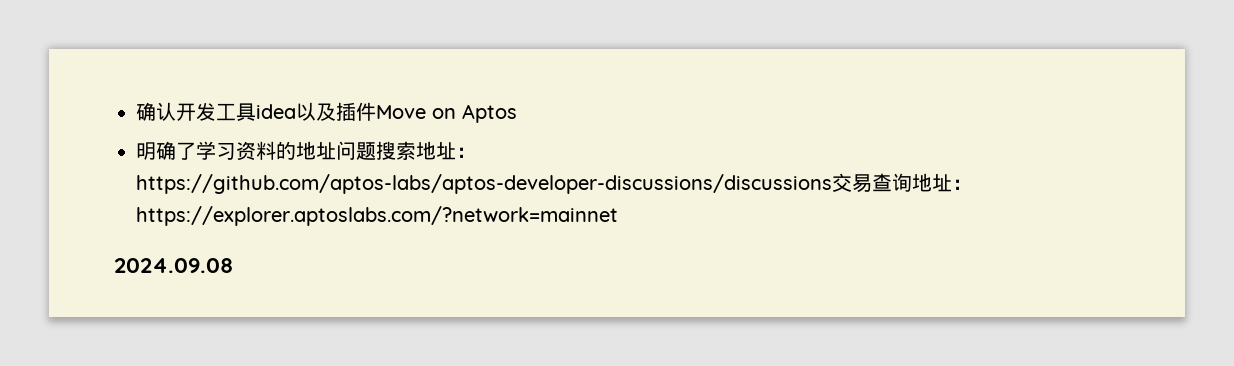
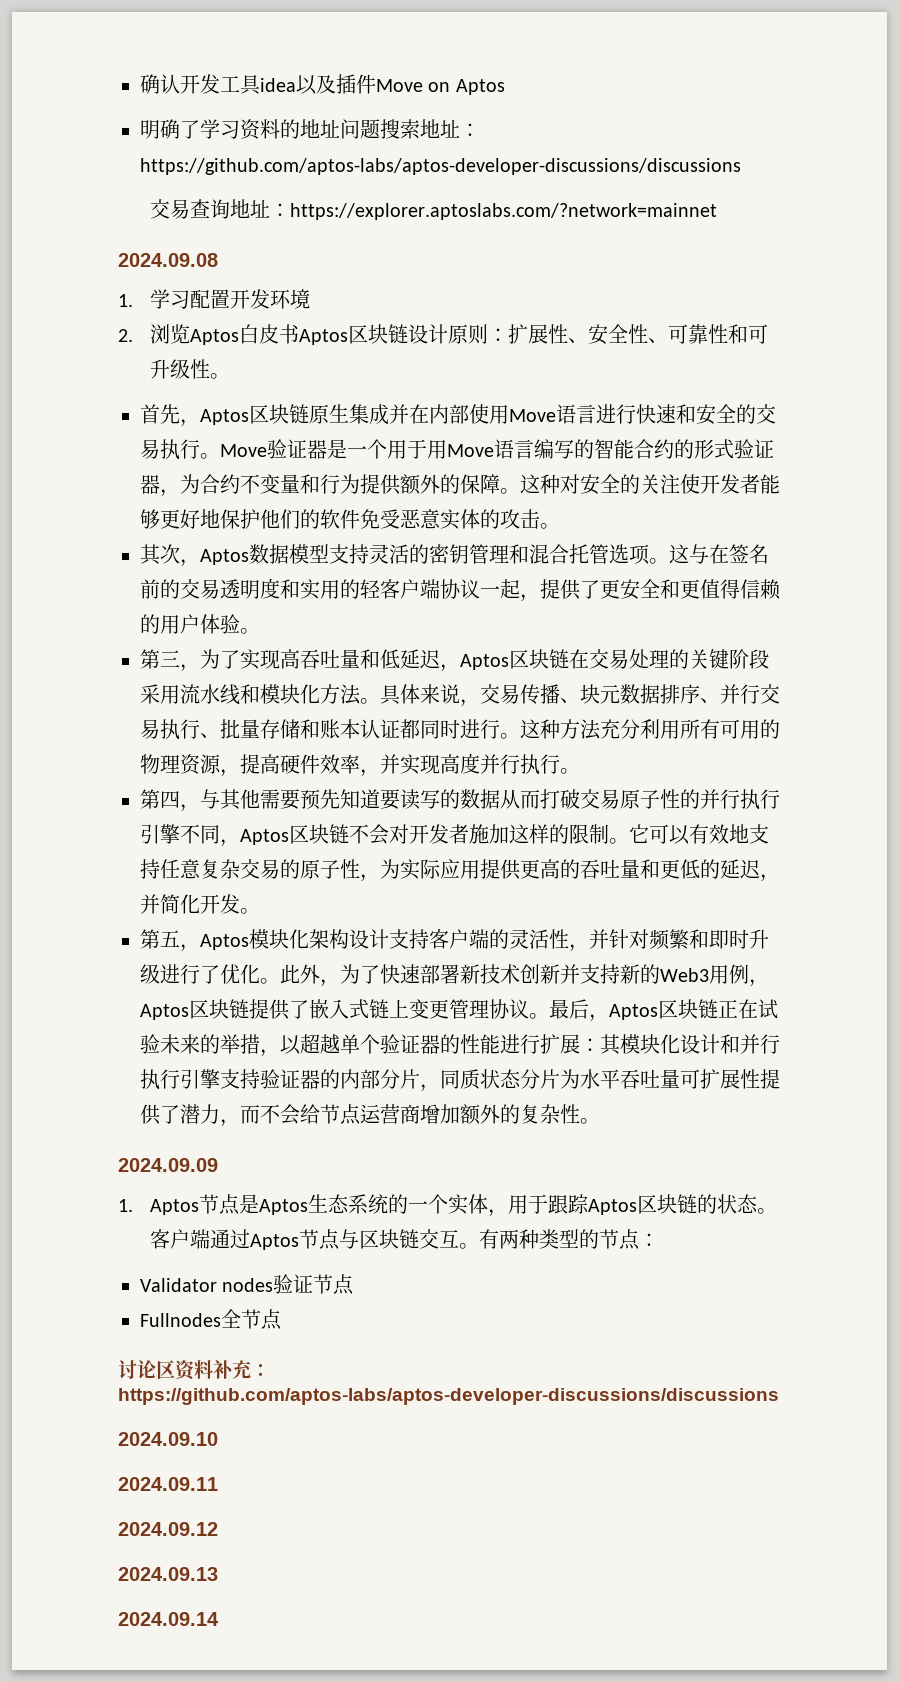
- 明确了学习资料的地址问题搜索地址：https://github.com/aptos-labs/aptos-developer-discussions/discussions交易查询地址：https://explorer.aptoslabs.com/?network=mainnet
+ 明确了学习资料的地址问题搜索地址：https://github.com/aptos-labs/aptos-developer-discussions/discussions
+ 交易查询地址：https://explorer.aptoslabs.com/?network=mainnet
+ 1.学习配置开发环境
+ 2.浏览Aptos白皮书Aptos区块链设计原则：扩展性、安全性、可靠性和可升级性。
+ 首先，Aptos区块链原生集成并在内部使用Move语言进行快速和安全的交易执行。Move验证器是一个用于用Move语言编写的智能合约的形式验证器，为合约不变量和行为提供额外的保障。这种对安全的关注使开发者能够更好地保护他们的软件免受恶意实体的攻击。
+ 其次，Aptos数据模型支持灵活的密钥管理和混合托管选项。这与在签名前的交易透明度和实用的轻客户端协议一起，提供了更安全和更值得信赖的用户体验。
+ 第三，为了实现高吞吐量和低延迟，Aptos区块链在交易处理的关键阶段采用流水线和模块化方法。具体来说，交易传播、块元数据排序、并行交易执行、批量存储和账本认证都同时进行。这种方法充分利用所有可用的物理资源，提高硬件效率，并实现高度并行执行。
+ 第四，与其他需要预先知道要读写的数据从而打破交易原子性的并行执行引擎不同，Aptos区块链不会对开发者施加这样的限制。它可以有效地支持任意复杂交易的原子性，为实际应用提供更高的吞吐量和更低的延迟，并简化开发。
+ 第五，Aptos模块化架构设计支持客户端的灵活性，并针对频繁和即时升级进行了优化。此外，为了快速部署新技术创新并支持新的Web3用例，Aptos区块链提供了嵌入式链上变更管理协议。最后，Aptos区块链正在试验未来的举措，以超越单个验证器的性能进行扩展：其模块化设计和并行执行引擎支持验证器的内部分片，同质状态分片为水平吞吐量可扩展性提供了潜力，而不会给节点运营商增加额外的复杂性。
+ 2024.09.09
+ 1. Aptos节点是Aptos生态系统的一个实体，用于跟踪Aptos区块链的状态。客户端通过Aptos节点与区块链交互。有两种类型的节点：
+ Validator nodes验证节点
+ Fullnodes全节点
+ 讨论区资料补充：https://github.com/aptos-labs/aptos-developer-discussions/discussions
+ 2024.09.10
+ 2024.09.11
+ 2024.09.12
+ 2024.09.13
+ 2024.09.14

